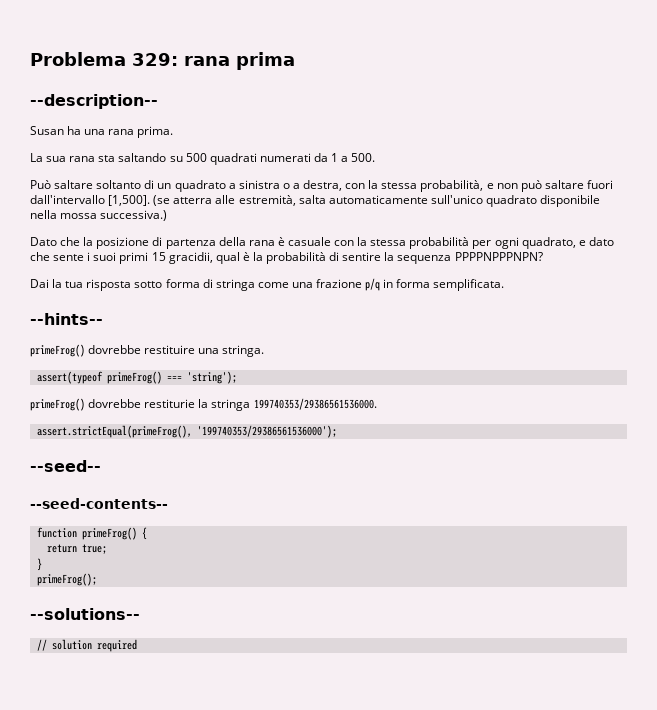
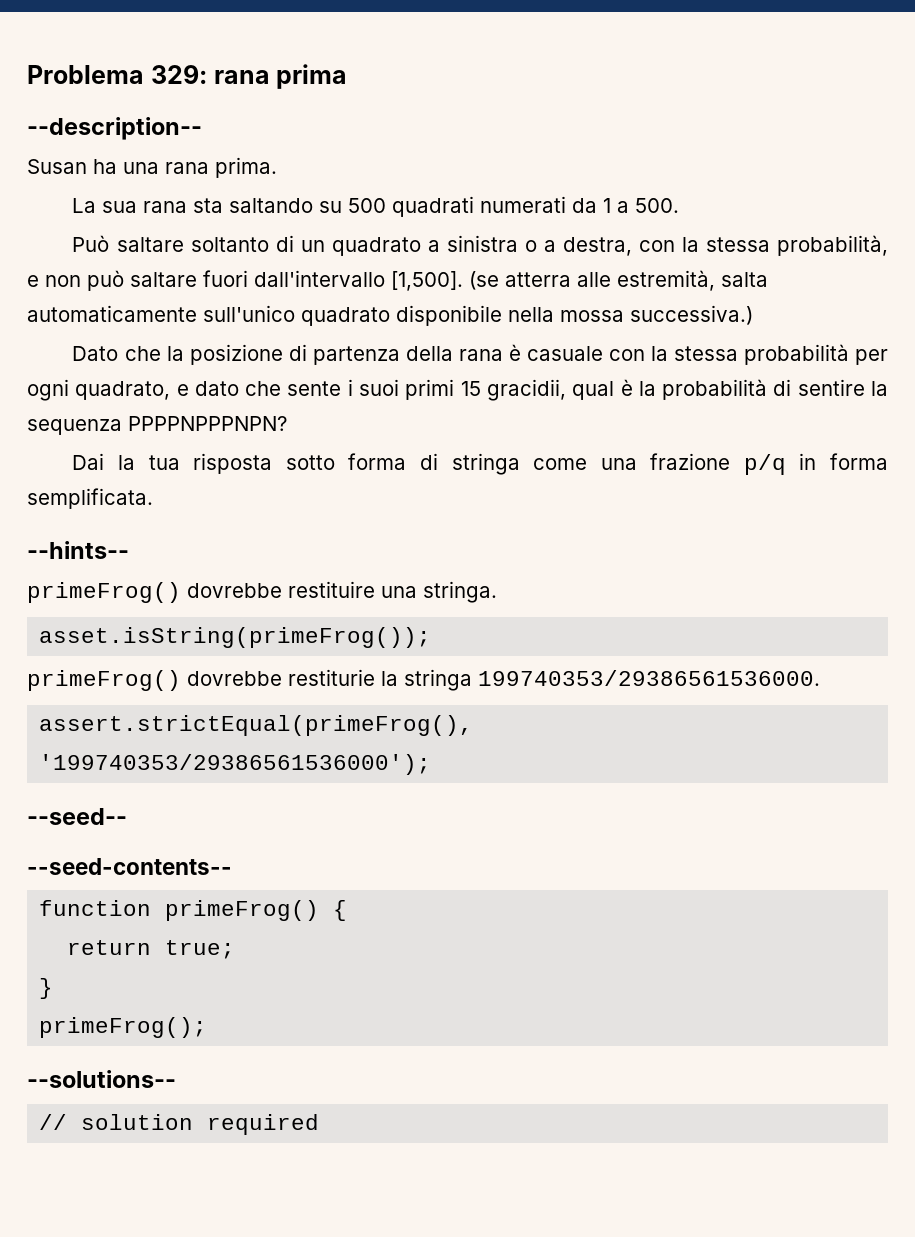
- assert(typeof primeFrog() === 'string');
+ asset.isString(primeFrog());

